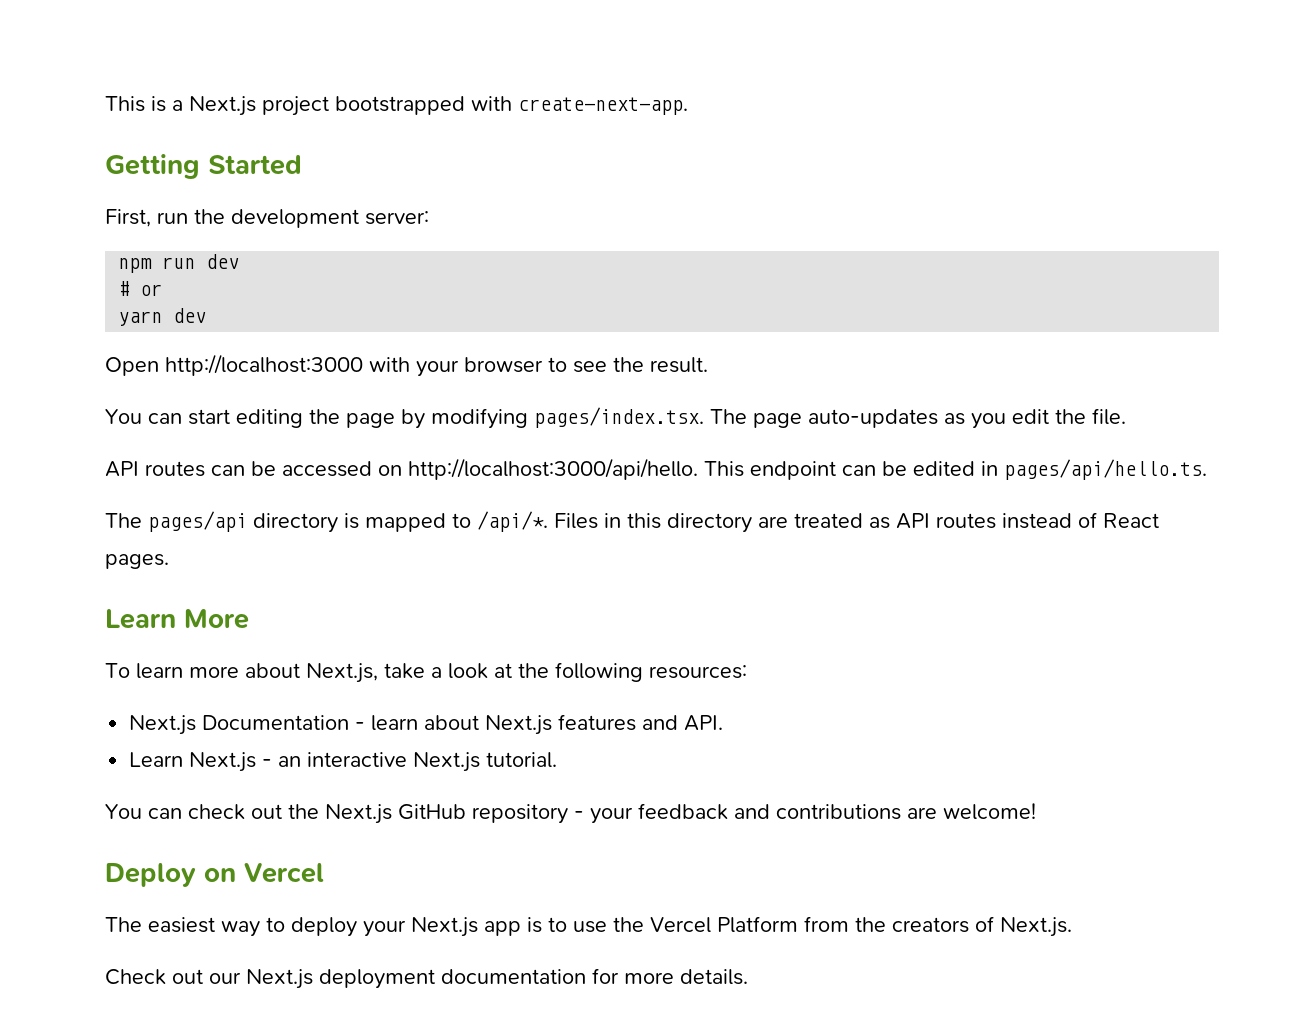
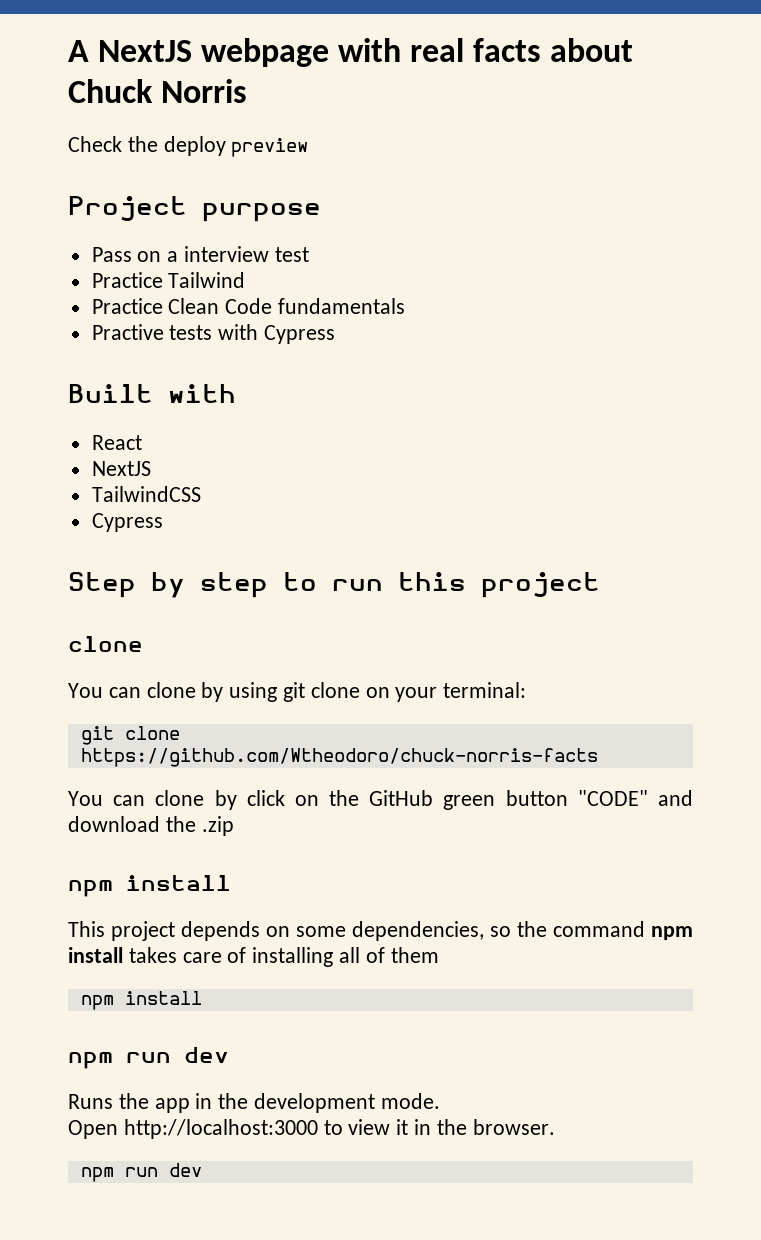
- This is a Next.js project bootstrapped with create-next-app.
- Getting Started
- First, run the development server:
+ A NextJS webpage with real facts about Chuck Norris
+ Check the deploy preview
+ Project purpose
+ Pass on a interview test
+ Practice Tailwind
+ Practice Clean Code fundamentals
+ Practive tests with Cypress
+ Built with
+ React
+ NextJS
+ TailwindCSS
+ Cypress
+ Step by step to run this project
+ clone
+ You can clone by using git clone on your terminal:
+ git clone https://github.com/Wtheodoro/chuck-norris-facts
+ You can clone by click on the GitHub green button "CODE" and download the .zip
+ npm install
+ This project depends on some dependencies, so the command npm install takes care of installing all of them
+ npm install
  npm run dev
- # or
- yarn dev
- Open http://localhost:3000 with your browser to see the result.
- You can start editing the page by modifying pages/index.tsx. The page auto-updates as you edit the file.
- API routes can be accessed on http://localhost:3000/api/hello. This endpoint can be edited in pages/api/hello.ts.
- The pages/api directory is mapped to /api/*. Files in this directory are treated as API routes instead of React pages.
- Learn More
- To learn more about Next.js, take a look at the following resources:
- Next.js Documentation - learn about Next.js features and API.
- Learn Next.js - an interactive Next.js tutorial.
- You can check out the Next.js GitHub repository - your feedback and contributions are welcome!
- Deploy on Vercel
- The easiest way to deploy your Next.js app is to use the Vercel Platform from the creators of Next.js.
- Check out our Next.js deployment documentation for more details.
+ Runs the app in the development mode.
+ Open http://localhost:3000 to view it in the browser.
+ npm run dev

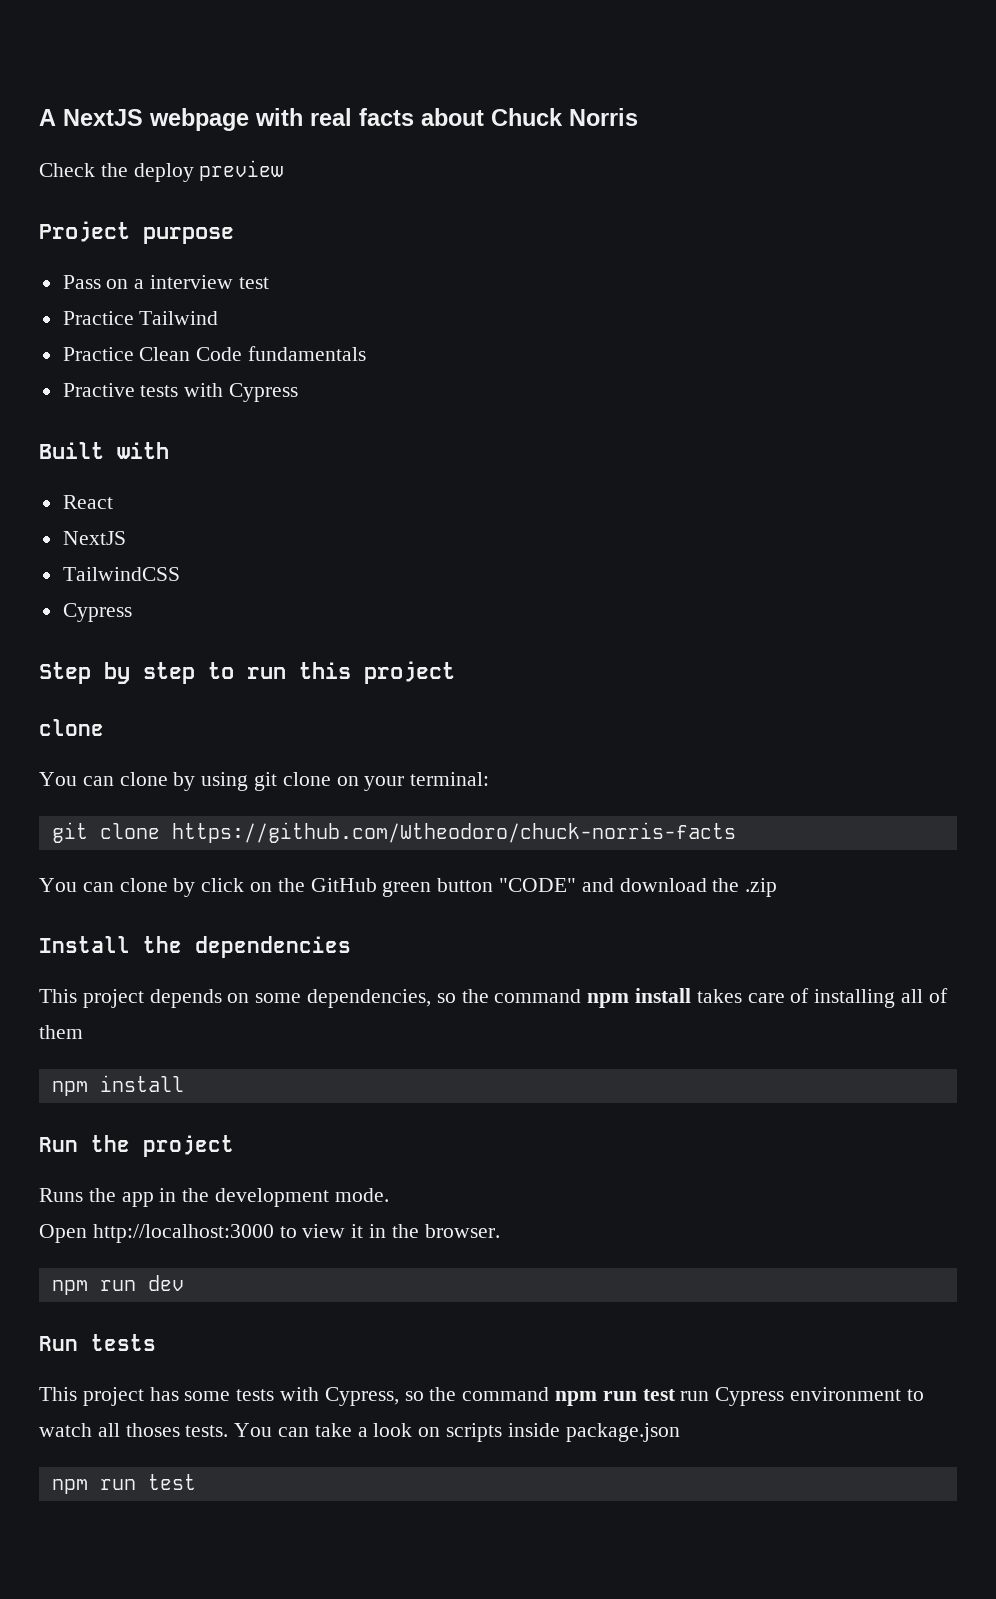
  You can clone by click on the GitHub green button "CODE" and download the .zip
- npm install
+ Install the dependencies
  This project depends on some dependencies, so the command npm install takes care of installing all of them
  npm install
- npm run dev
+ Run the project
+ Run tests
+ This project has some tests with Cypress, so the command npm run test run Cypress environment to watch all thoses tests. You can take a look on scripts inside package.json
+ npm run test

